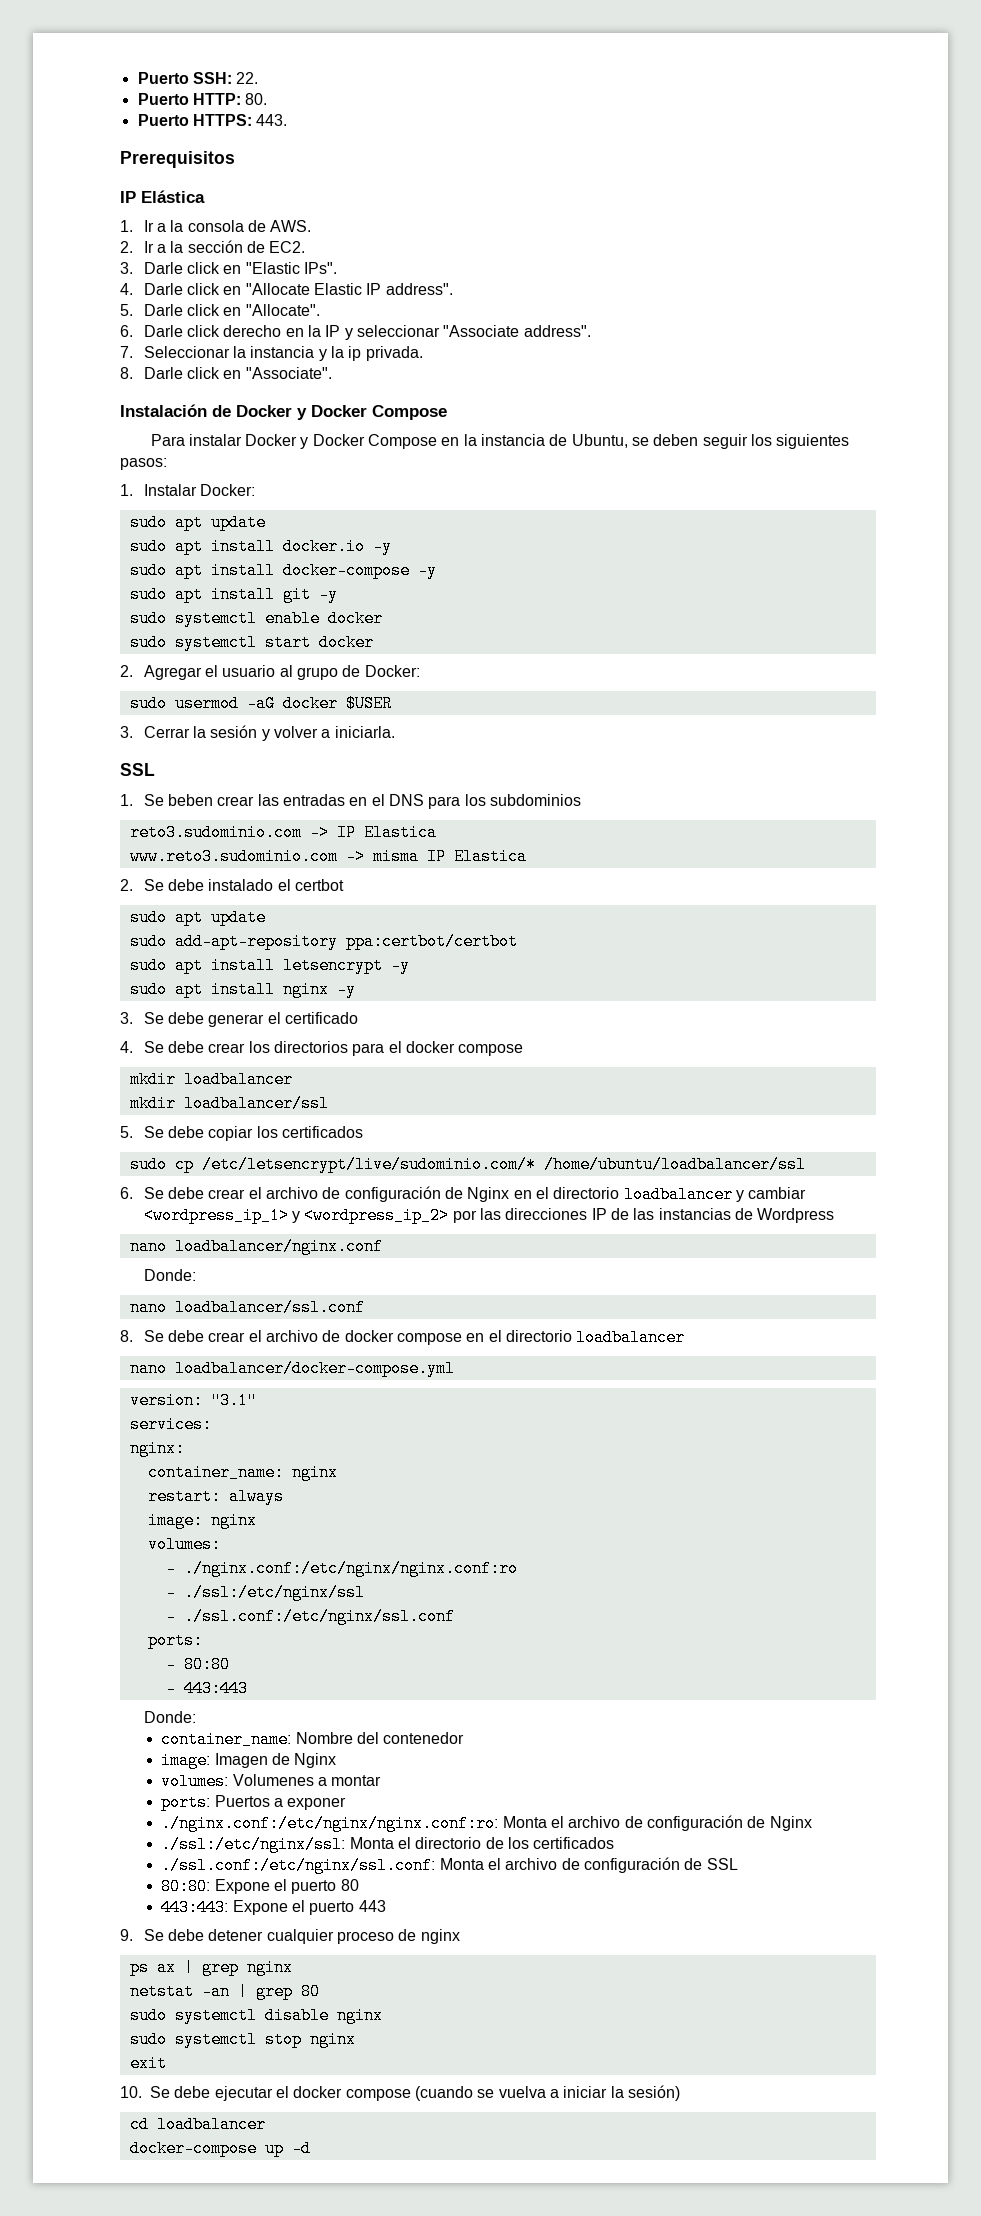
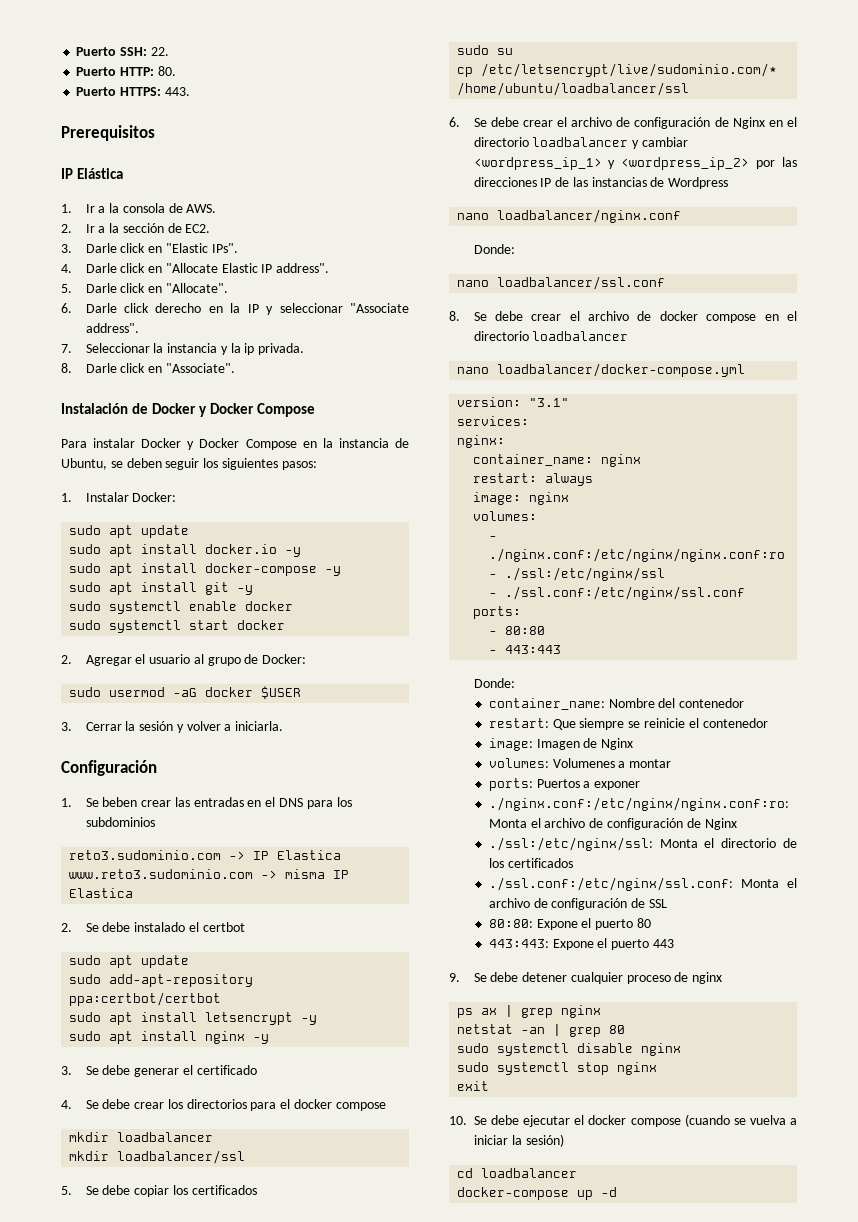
  3. Cerrar la sesión y volver a iniciarla.
- SSL
+ Configuración
- sudo cp /etc/letsencrypt/live/sudominio.com/* /home/ubuntu/loadbalancer/ssl
+ sudo su
+ cp /etc/letsencrypt/live/sudominio.com/* /home/ubuntu/loadbalancer/ssl
+ restart: Que siempre se reinicie el contenedor

